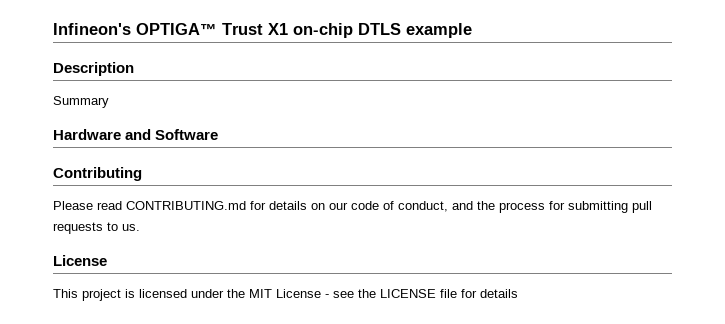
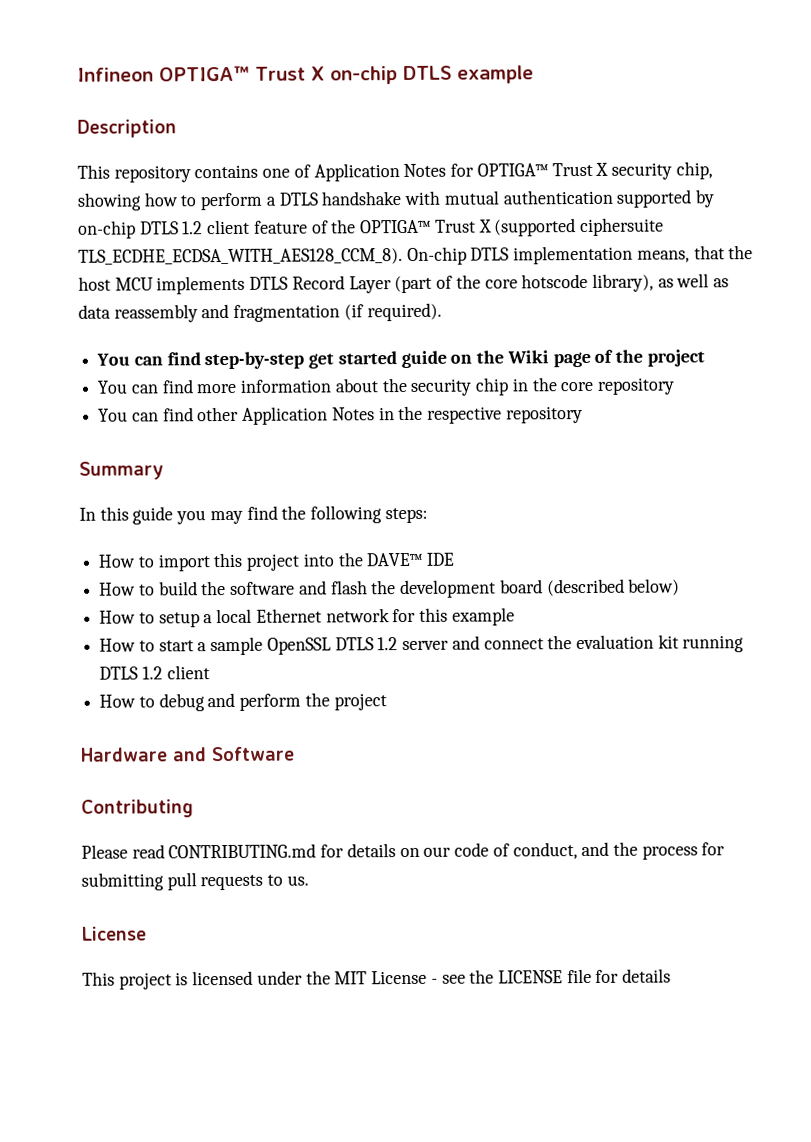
- Infineon's OPTIGA™ Trust X1 on-chip DTLS example
+ Infineon OPTIGA™ Trust X on-chip DTLS example
+ This repository contains one of Application Notes for OPTIGA™ Trust X security chip, showing how to perform a DTLS handshake with mutual authentication supported by on-chip DTLS 1.2 client feature of the OPTIGA™ Trust X (supported ciphersuite TLS_ECDHE_ECDSA_WITH_AES128_CCM_8). On-chip DTLS implementation means, that the host MCU implements DTLS Record Layer (part of the core hotscode library), as well as data reassembly and fragmentation (if required).
+ You can find step-by-step get started guide on the Wiki page of the project
+ You can find more information about the security chip in the core repository
+ You can find other Application Notes in the respective repository
  Summary
+ In this guide you may find the following steps:
+ How to import this project into the DAVE™ IDE
+ How to build the software and flash the development board (described below)
+ How to setup a local Ethernet network for this example
+ How to start a sample OpenSSL DTLS 1.2 server and connect the evaluation kit running DTLS 1.2 client
+ How to debug and perform the project

